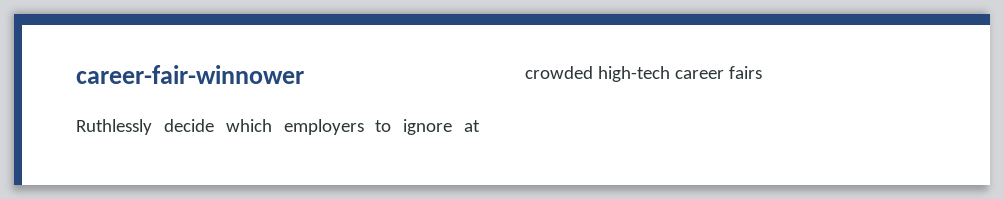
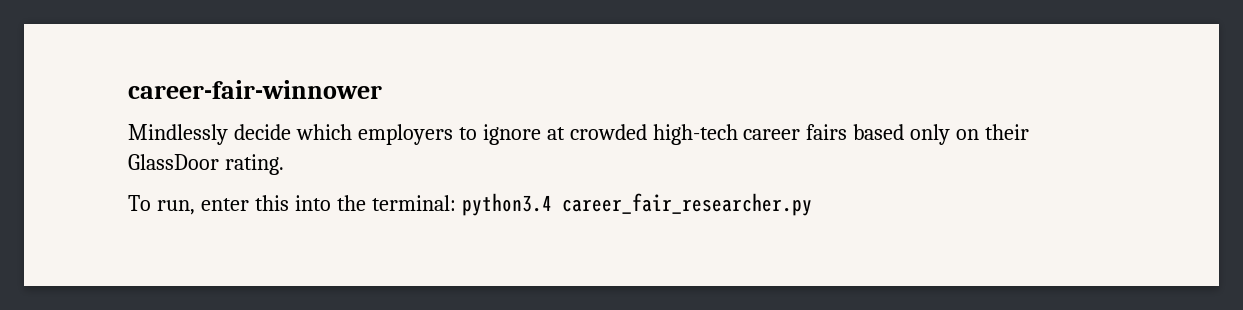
- Ruthlessly decide which employers to ignore at crowded high-tech career fairs
+ Mindlessly decide which employers to ignore at crowded high-tech career fairs based only on their GlassDoor rating.
+ To run, enter this into the terminal: python3.4 career_fair_researcher.py

